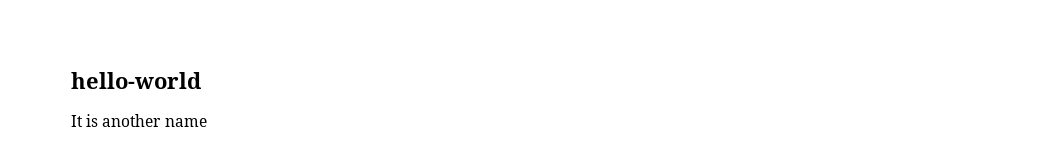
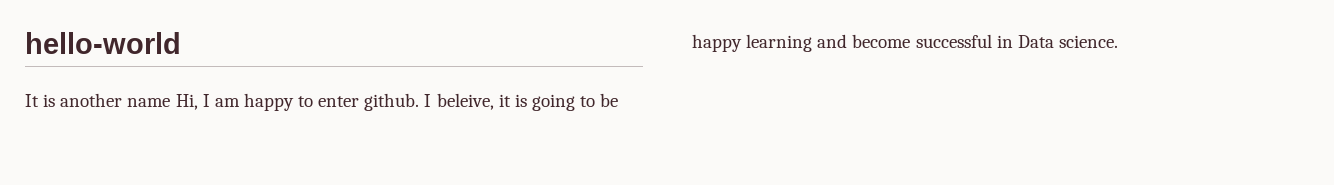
- It is another name
+ It is another name Hi, I am happy to enter github. I beleive, it is going to be happy learning and become successful in Data science.

